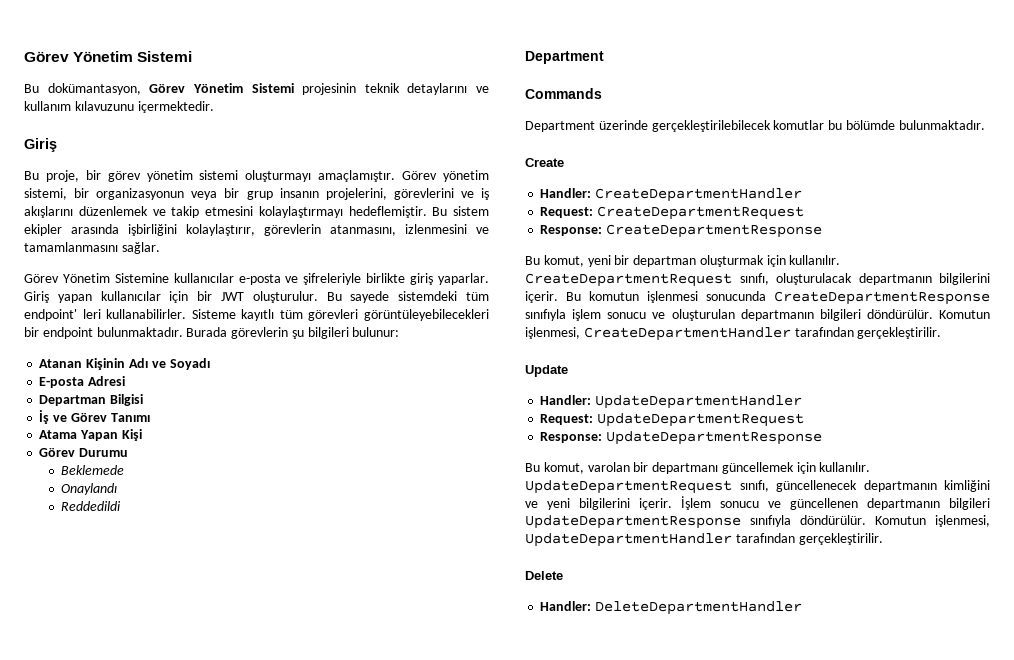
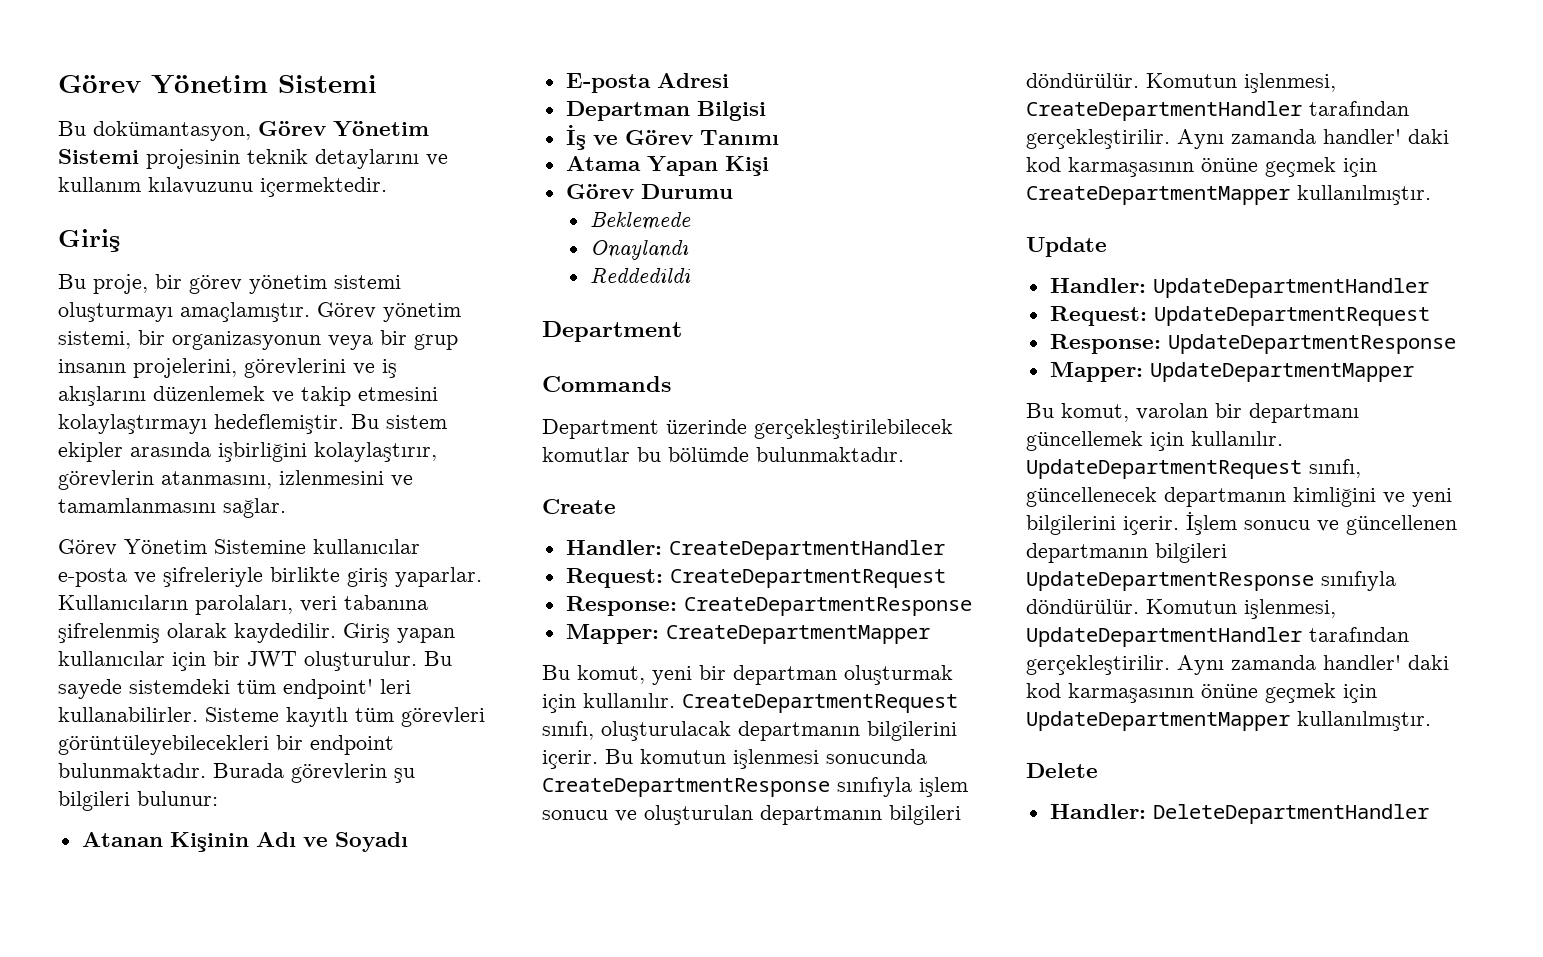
+ Kullanıcıların parolaları, veri tabanına şifrelenmiş olarak kaydedilir.
+ Mapper: CreateDepartmentMapper
+ Aynı zamanda handler' daki kod karmaşasının önüne geçmek için CreateDepartmentMapper kullanılmıştır.
+ Mapper: UpdateDepartmentMapper
+ Aynı zamanda handler' daki kod karmaşasının önüne geçmek için UpdateDepartmentMapper kullanılmıştır.

